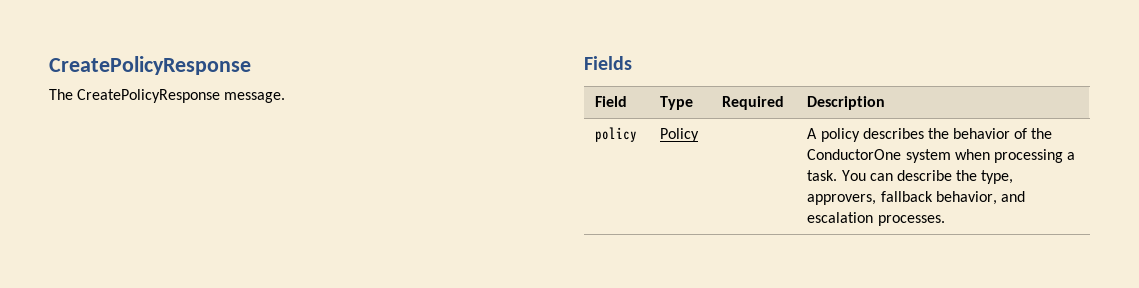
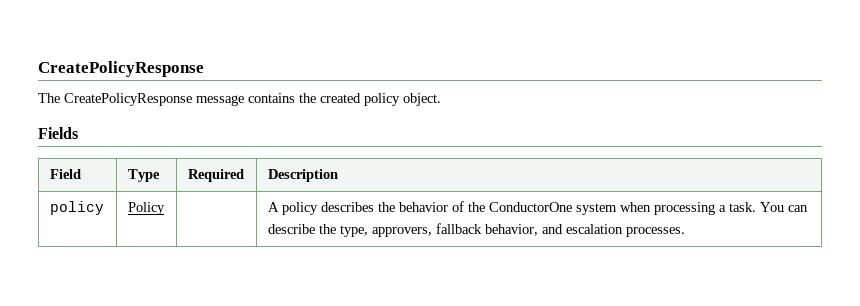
- The CreatePolicyResponse message.
+ The CreatePolicyResponse message contains the created policy object.

